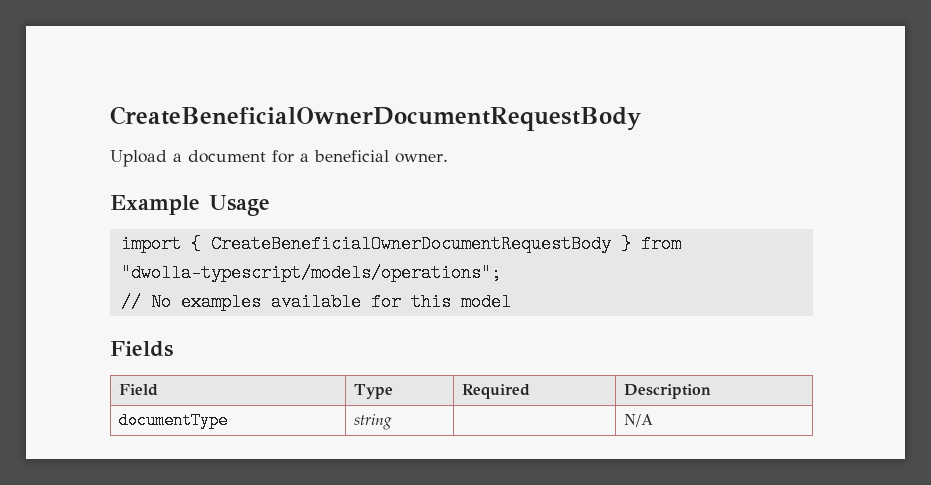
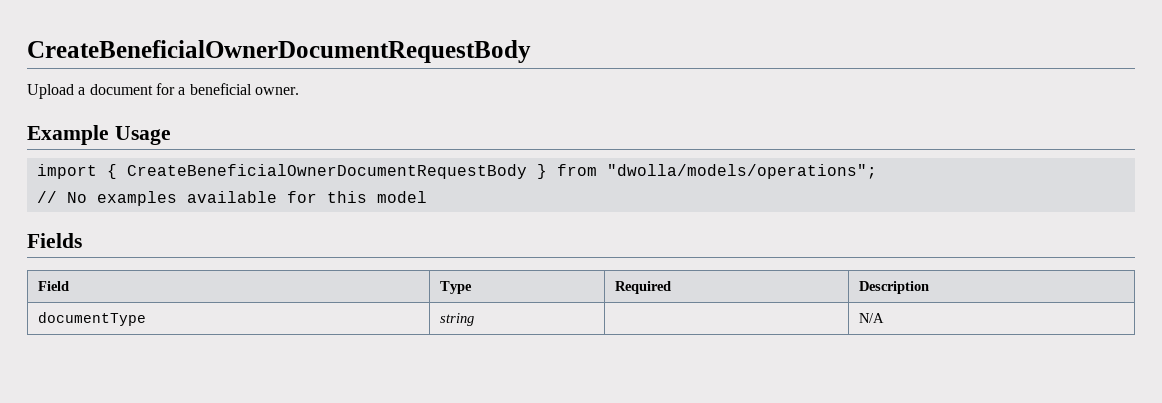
- import { CreateBeneficialOwnerDocumentRequestBody } from "dwolla-typescript/models/operations";
+ import { CreateBeneficialOwnerDocumentRequestBody } from "dwolla/models/operations";

